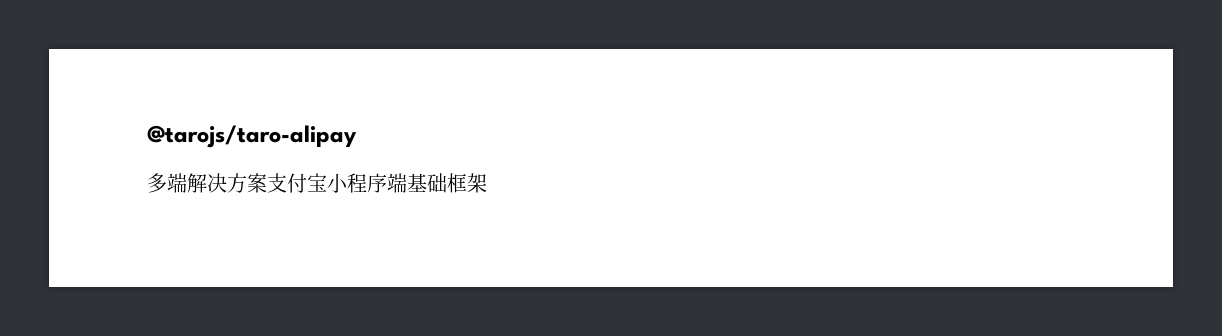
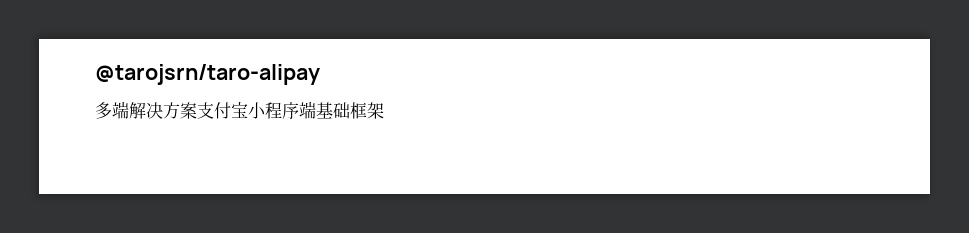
- @tarojs/taro-alipay
+ @tarojsrn/taro-alipay

